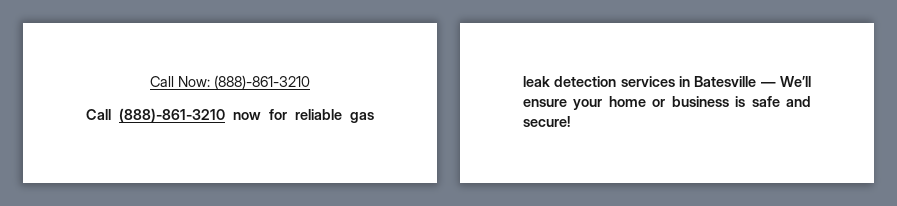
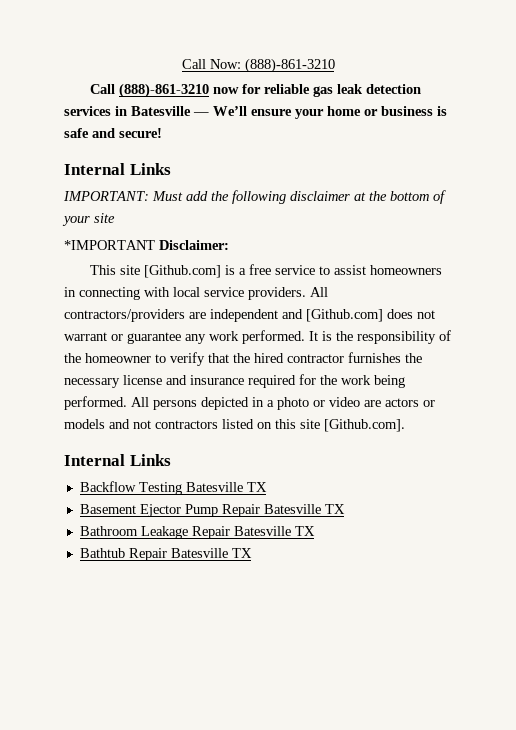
  Call (888)-861-3210 now for reliable gas leak detection services in Batesville — We’ll ensure your home or business is safe and secure!
+ Internal Links
+ IMPORTANT: Must add the following disclaimer at the bottom of your site
+ *IMPORTANT Disclaimer:
+ This site [Github.com] is a free service to assist homeowners in connecting with local service providers. All contractors/providers are independent and [Github.com] does not warrant or guarantee any work performed. It is the responsibility of the homeowner to verify that the hired contractor furnishes the necessary license and insurance required for the work being performed. All persons depicted in a photo or video are actors or models and not contractors listed on this site [Github.com].
+ Internal Links
+ Backflow Testing Batesville TX
+ Basement Ejector Pump Repair Batesville TX
+ Bathroom Leakage Repair Batesville TX
+ Bathtub Repair Batesville TX

